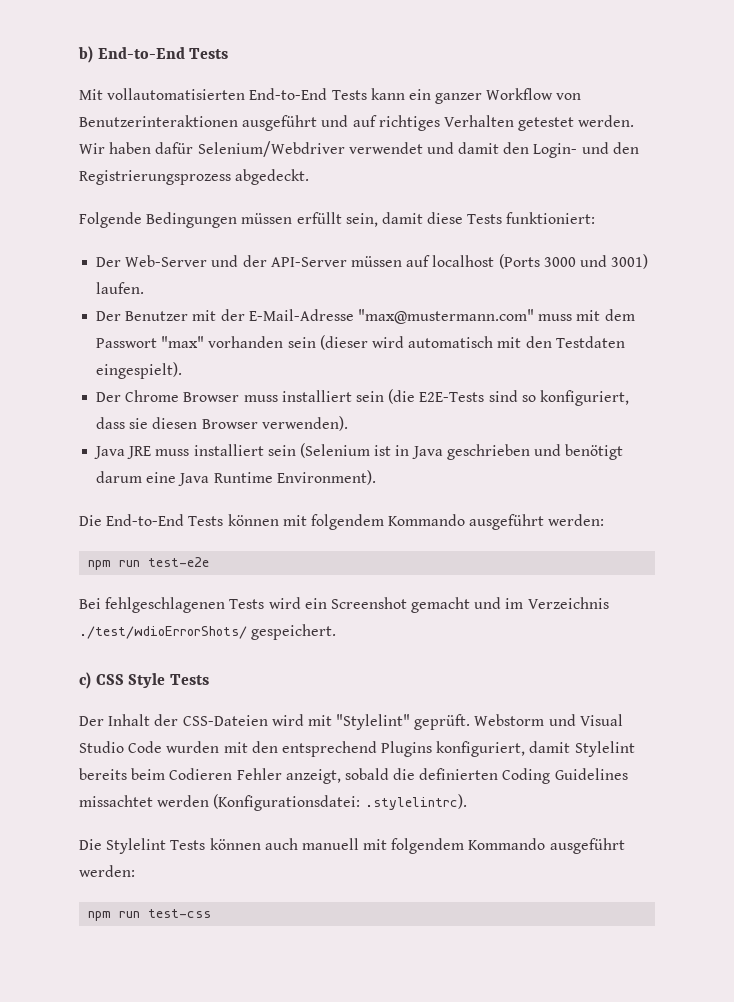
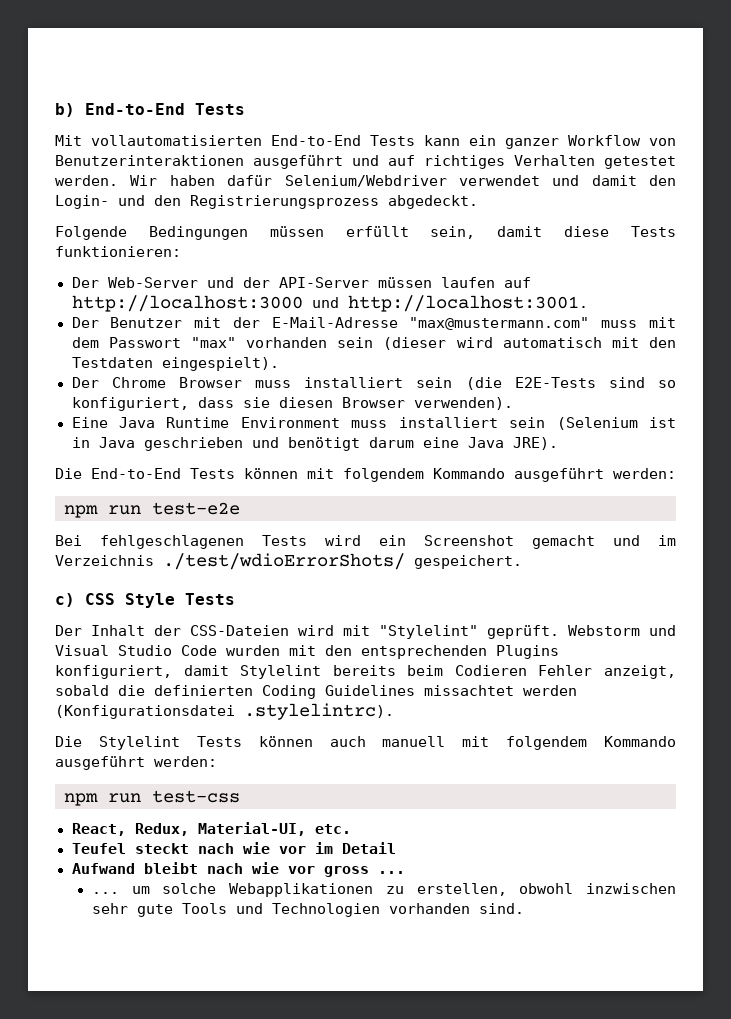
- Folgende Bedingungen müssen erfüllt sein, damit diese Tests funktioniert:
+ Folgende Bedingungen müssen erfüllt sein, damit diese Tests funktionieren:
- Der Web-Server und der API-Server müssen auf localhost (Ports 3000 und 3001) laufen.
+ Der Web-Server und der API-Server müssen laufen auf http://localhost:3000 und http://localhost:3001.
- Java JRE muss installiert sein (Selenium ist in Java geschrieben und benötigt darum eine Java Runtime Environment).
+ Eine Java Runtime Environment muss installiert sein (Selenium ist in Java geschrieben und benötigt darum eine Java JRE).
- Webstorm und Visual Studio Code wurden mit den entsprechend Plugins konfiguriert, damit Stylelint bereits beim Codieren Fehler anzeigt, sobald die definierten Coding Guidelines missachtet werden (Konfigurationsdatei: .stylelintrc).
+ Webstorm und Visual Studio Code wurden mit den entsprechenden Plugins konfiguriert, damit Stylelint bereits beim Codieren Fehler anzeigt, sobald die definierten Coding Guidelines missachtet werden (Konfigurationsdatei .stylelintrc).
+ React, Redux, Material-UI, etc.
+ Teufel steckt nach wie vor im Detail
+ Aufwand bleibt nach wie vor gross ...
+ ... um solche Webapplikationen zu erstellen, obwohl inzwischen sehr gute Tools und Technologien vorhanden sind.

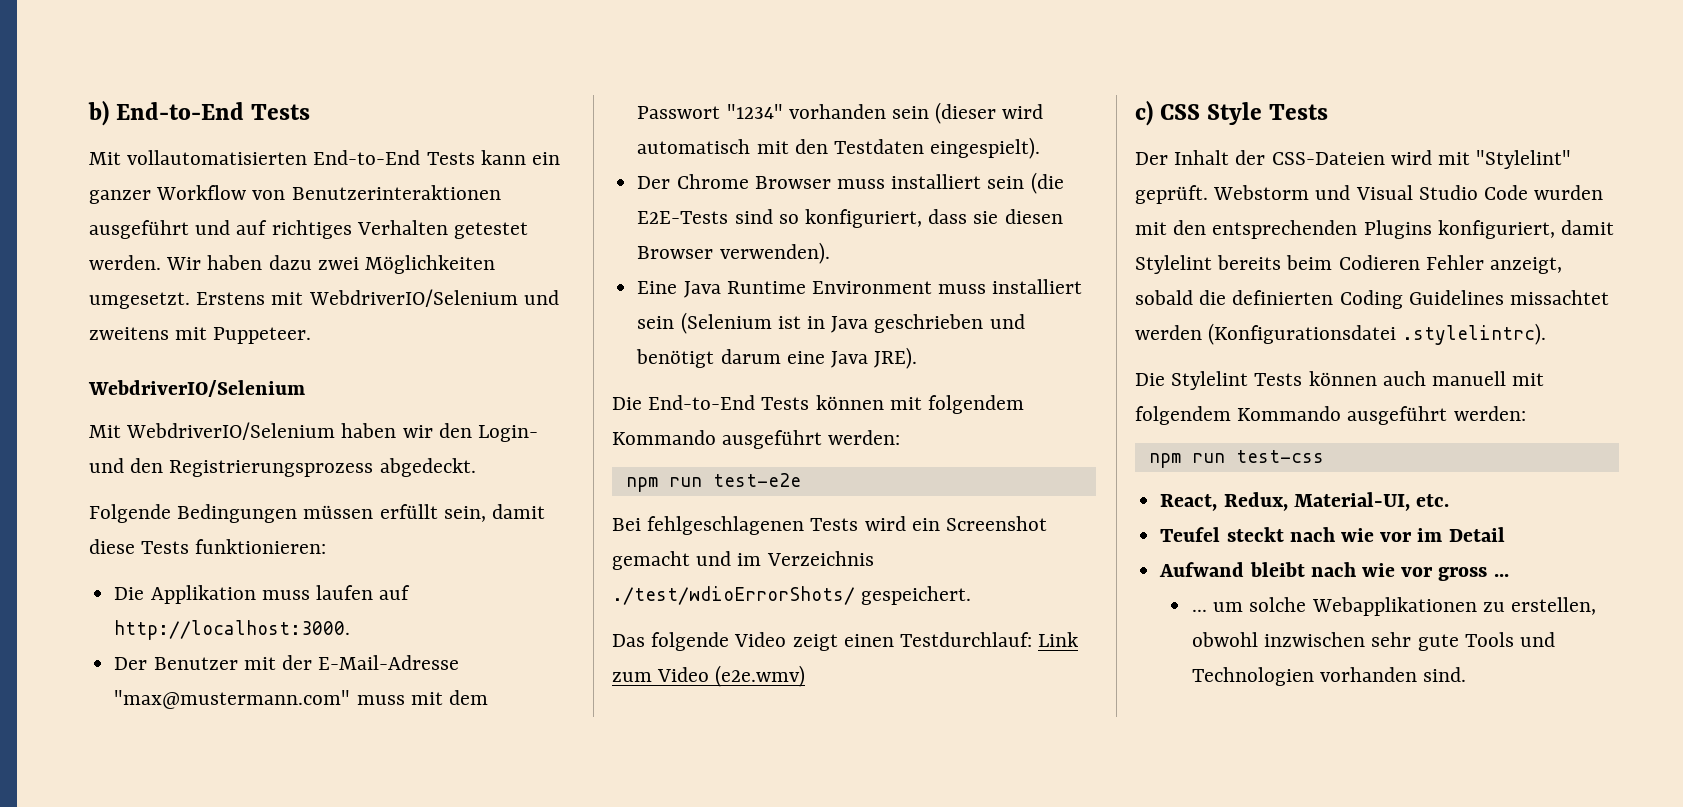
- Wir haben dafür Selenium/Webdriver verwendet und damit den Login- und den Registrierungsprozess abgedeckt.
+ Wir haben dazu zwei Möglichkeiten umgesetzt. Erstens mit WebdriverIO/Selenium und zweitens mit Puppeteer.
+ WebdriverIO/Selenium
+ Mit WebdriverIO/Selenium haben wir den Login- und den Registrierungsprozess abgedeckt.
- Der Web-Server und der API-Server müssen laufen auf http://localhost:3000 und http://localhost:3001.
+ Die Applikation muss laufen auf http://localhost:3000.
- Der Benutzer mit der E-Mail-Adresse "max@mustermann.com" muss mit dem Passwort "max" vorhanden sein (dieser wird automatisch mit den Testdaten eingespielt).
+ Der Benutzer mit der E-Mail-Adresse "max@mustermann.com" muss mit dem Passwort "1234" vorhanden sein (dieser wird automatisch mit den Testdaten eingespielt).
+ Das folgende Video zeigt einen Testdurchlauf: Link zum Video (e2e.wmv)

